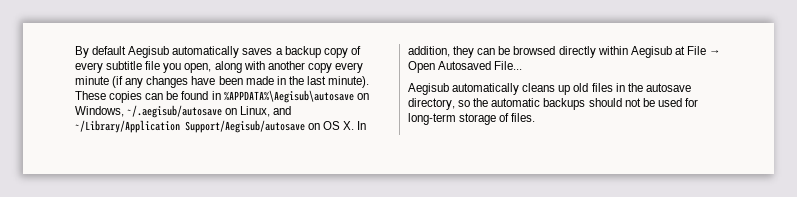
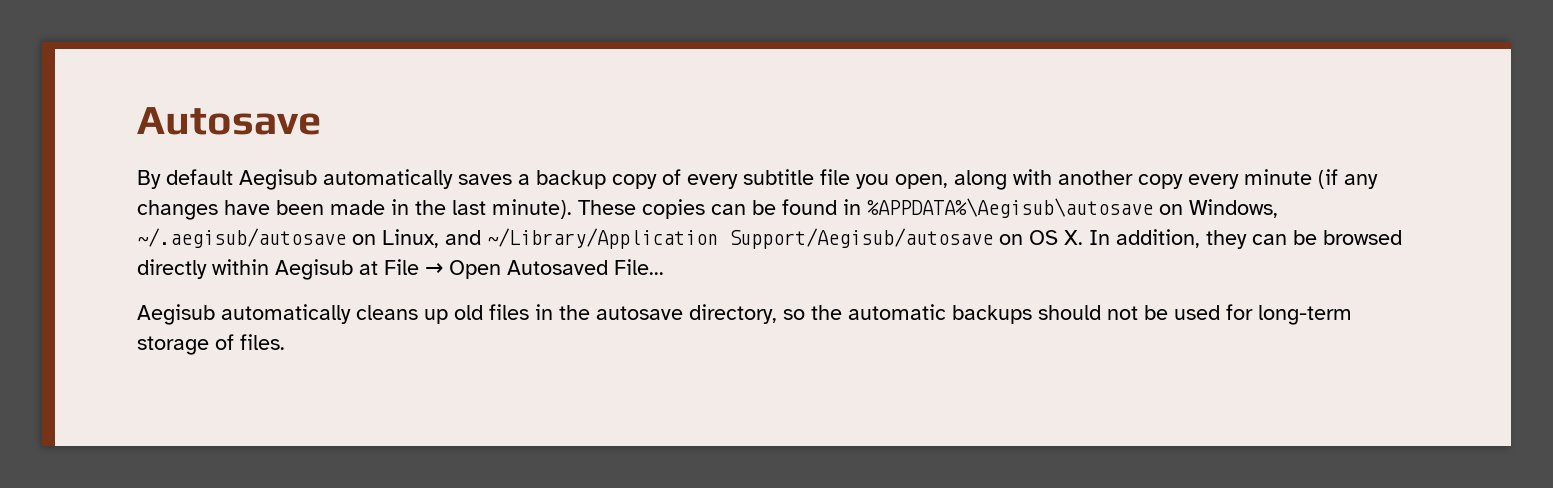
+ Autosave

